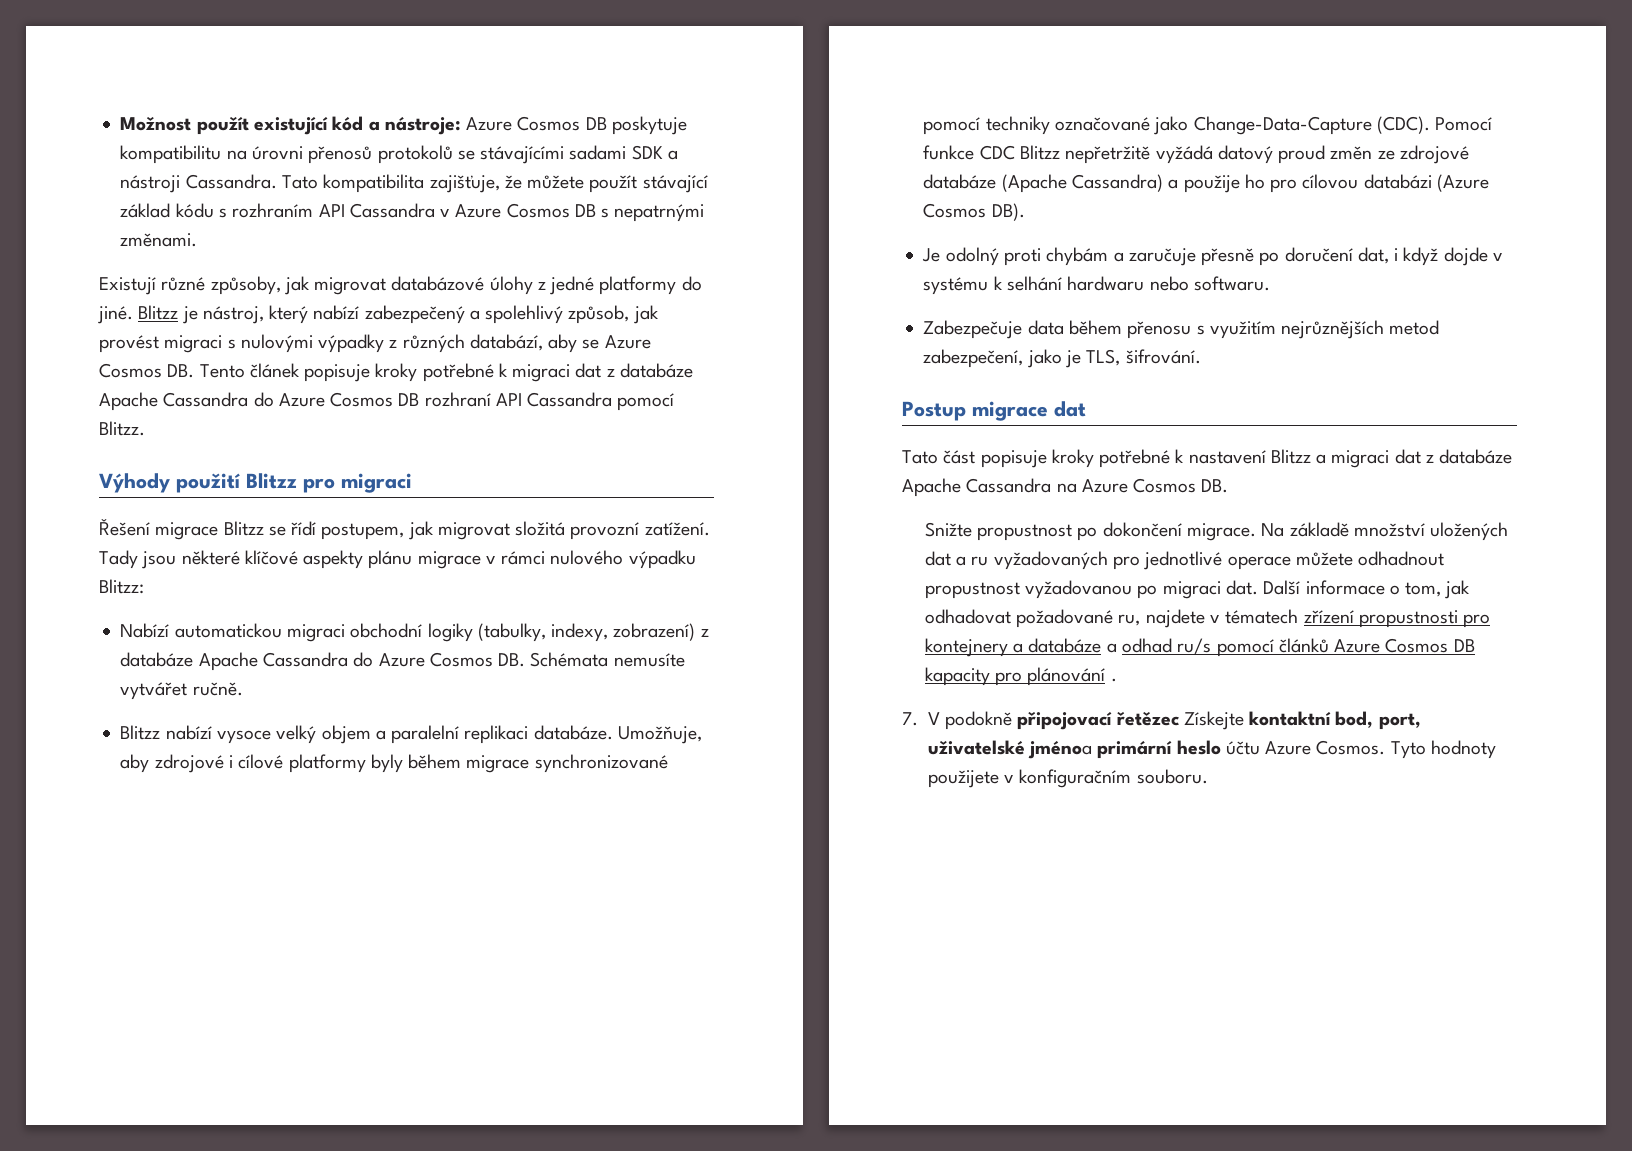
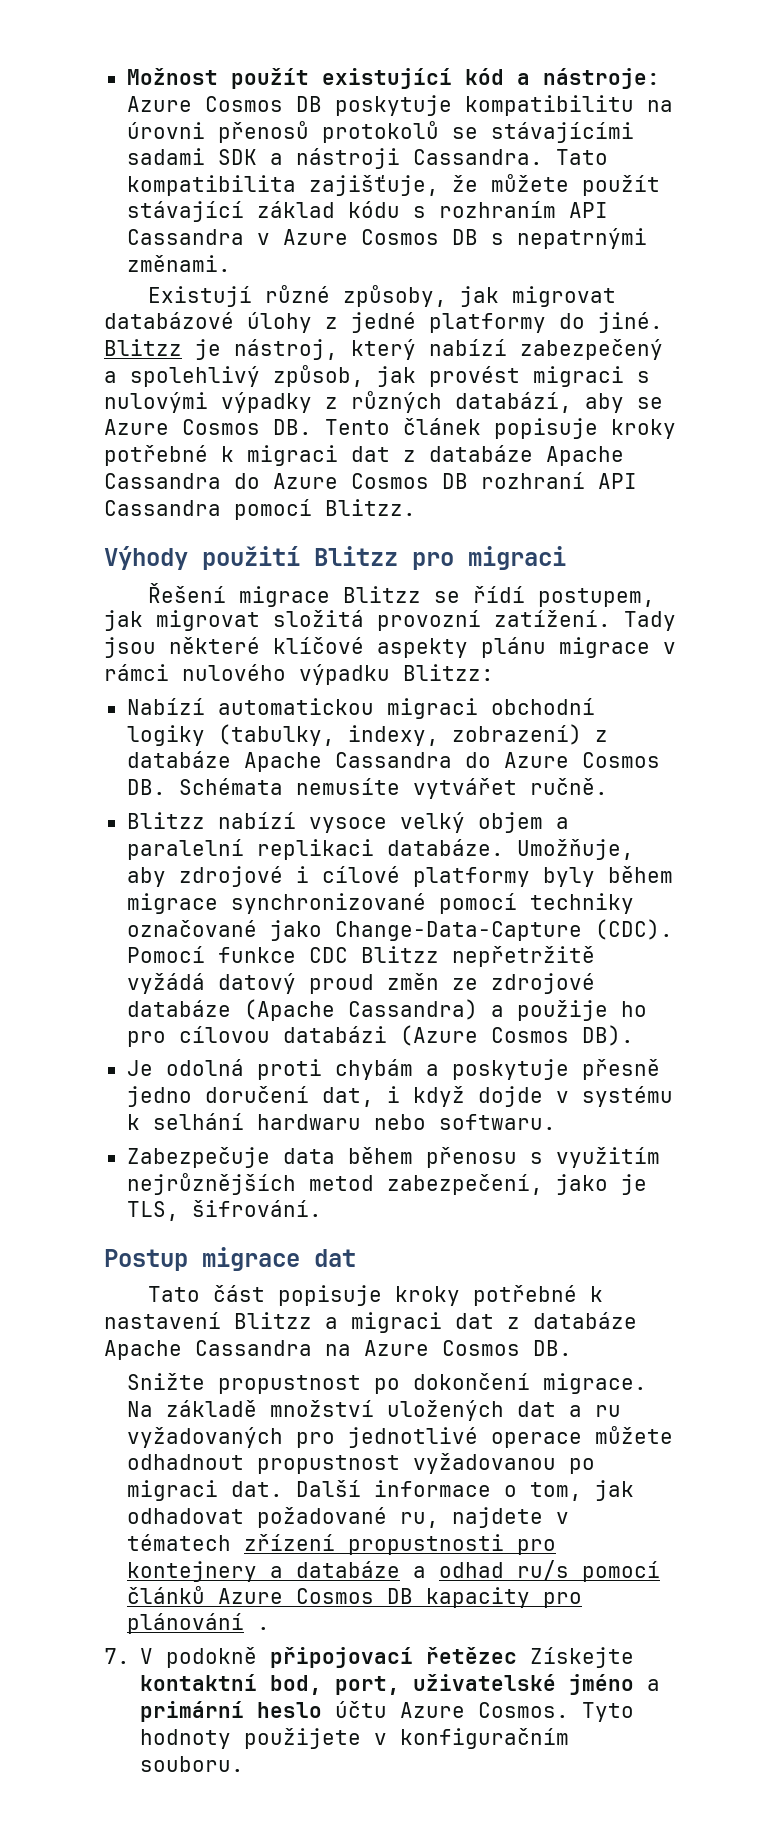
- Je odolný proti chybám a zaručuje přesně po doručení dat, i když dojde v systému k selhání hardwaru nebo softwaru.
+ Je odolná proti chybám a poskytuje přesně jedno doručení dat, i když dojde v systému k selhání hardwaru nebo softwaru.
- 7. V podokně připojovací řetězec Získejte kontaktní bod, port, uživatelské jménoa primární heslo účtu Azure Cosmos.
+ 7. V podokně připojovací řetězec Získejte kontaktní bod, port, uživatelské jméno a primární heslo účtu Azure Cosmos.

